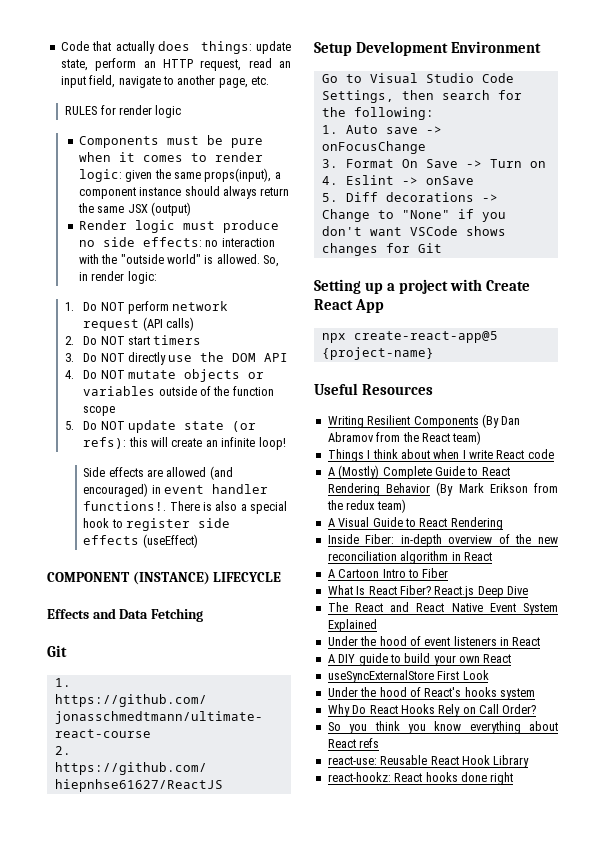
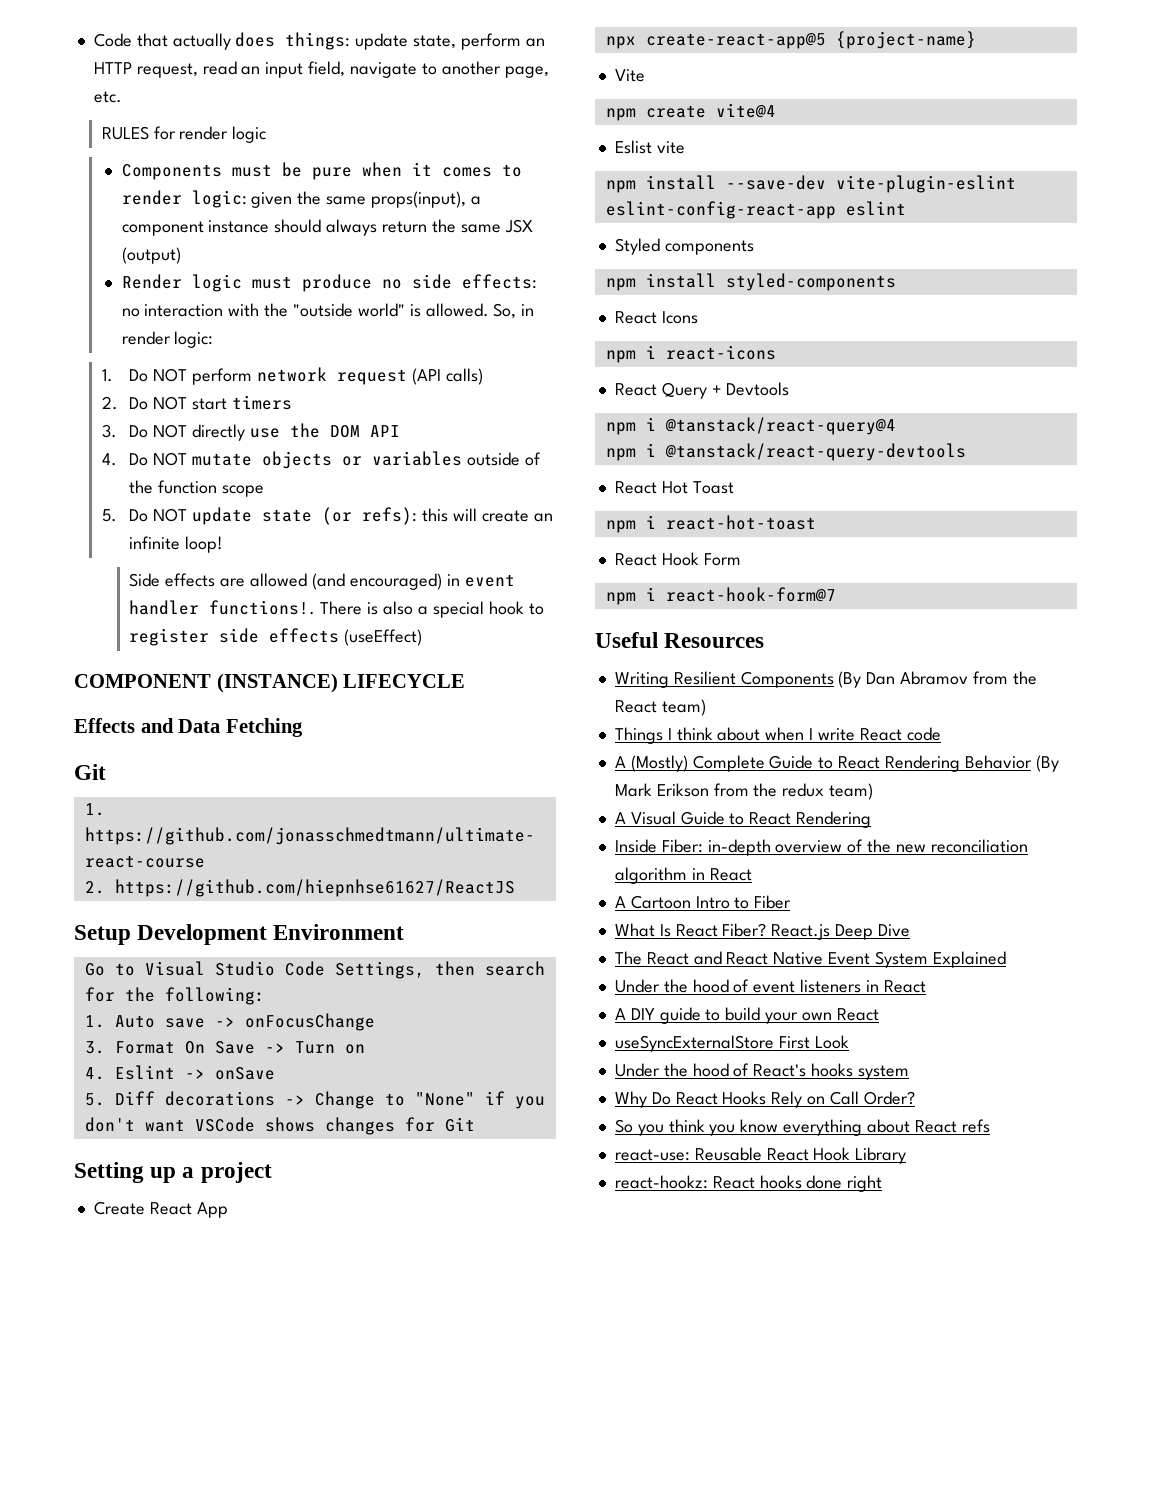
- Setting up a project with Create React App
+ Setting up a project
+ Create React App
+ Vite
+ npm create vite@4
+ Eslist vite
+ npm install --save-dev vite-plugin-eslint eslint-config-react-app eslint
+ Styled components
+ npm install styled-components
+ React Icons
+ npm i react-icons
+ React Query + Devtools
+ npm i @tanstack/react-query@4
+ npm i @tanstack/react-query-devtools
+ React Hot Toast
+ npm i react-hot-toast
+ React Hook Form
+ npm i react-hook-form@7

